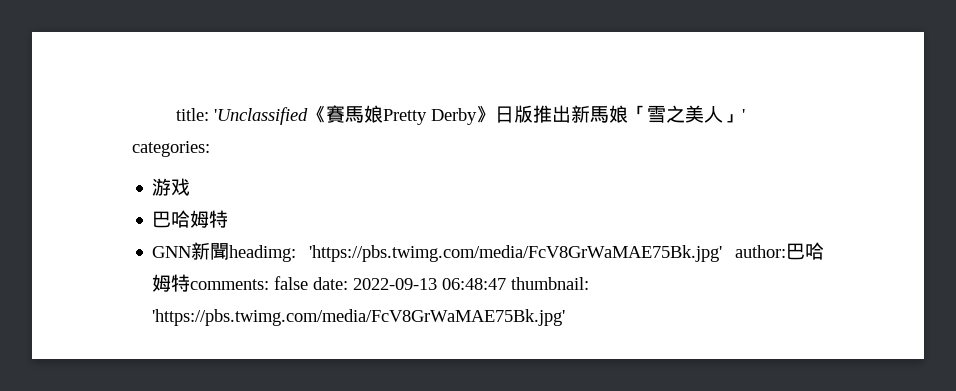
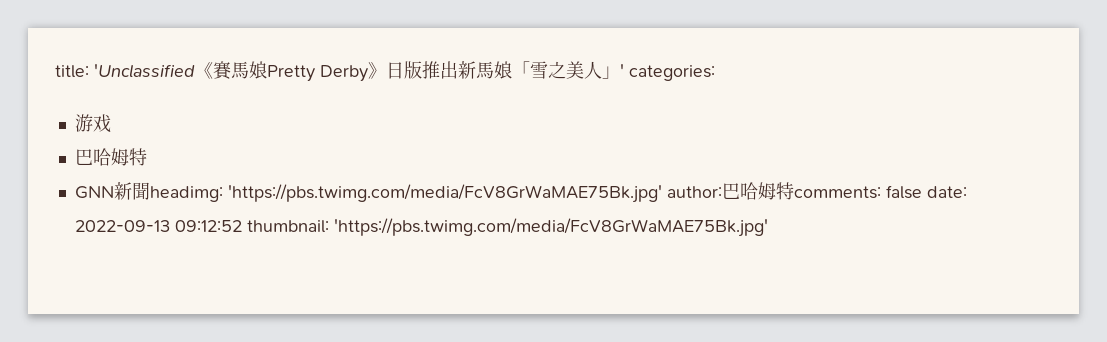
- GNN新聞headimg: 'https://pbs.twimg.com/media/FcV8GrWaMAE75Bk.jpg' author:巴哈姆特comments: false date: 2022-09-13 06:48:47 thumbnail: 'https://pbs.twimg.com/media/FcV8GrWaMAE75Bk.jpg'
+ GNN新聞headimg: 'https://pbs.twimg.com/media/FcV8GrWaMAE75Bk.jpg' author:巴哈姆特comments: false date: 2022-09-13 09:12:52 thumbnail: 'https://pbs.twimg.com/media/FcV8GrWaMAE75Bk.jpg'

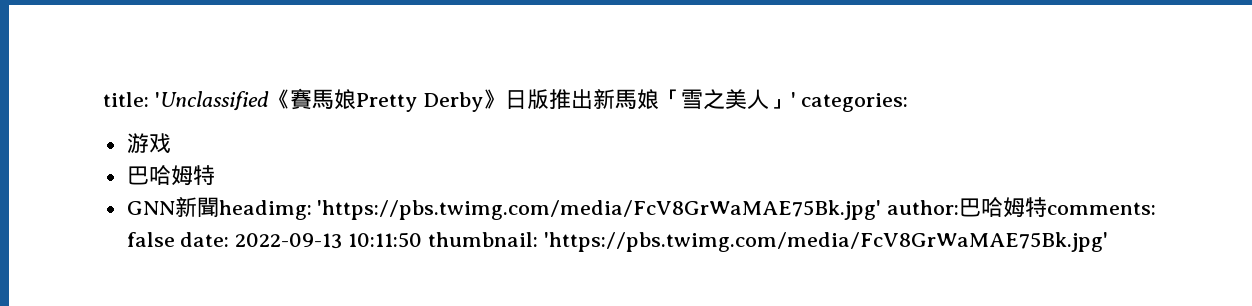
- GNN新聞headimg: 'https://pbs.twimg.com/media/FcV8GrWaMAE75Bk.jpg' author:巴哈姆特comments: false date: 2022-09-13 09:12:52 thumbnail: 'https://pbs.twimg.com/media/FcV8GrWaMAE75Bk.jpg'
+ GNN新聞headimg: 'https://pbs.twimg.com/media/FcV8GrWaMAE75Bk.jpg' author:巴哈姆特comments: false date: 2022-09-13 10:11:50 thumbnail: 'https://pbs.twimg.com/media/FcV8GrWaMAE75Bk.jpg'

